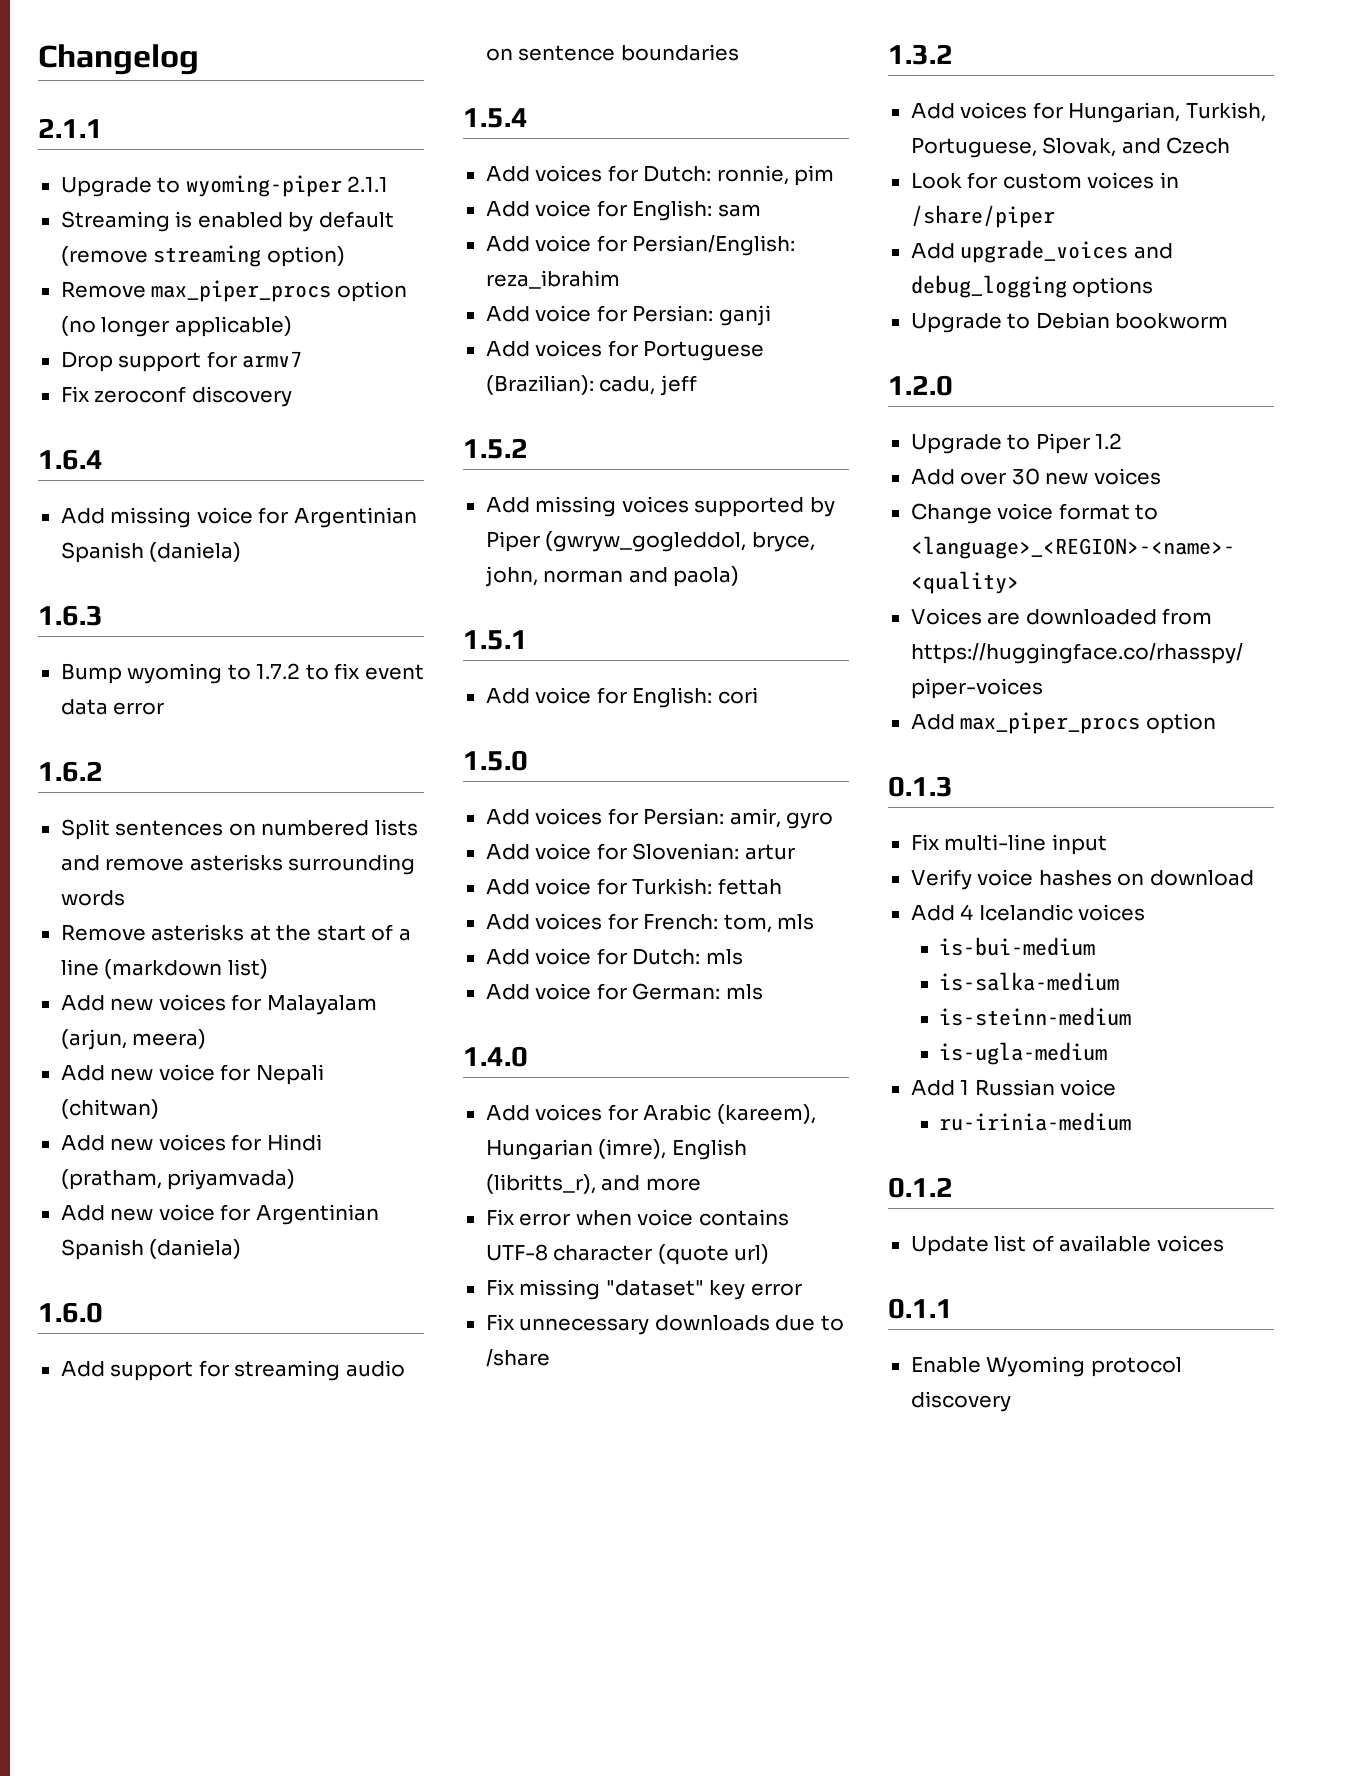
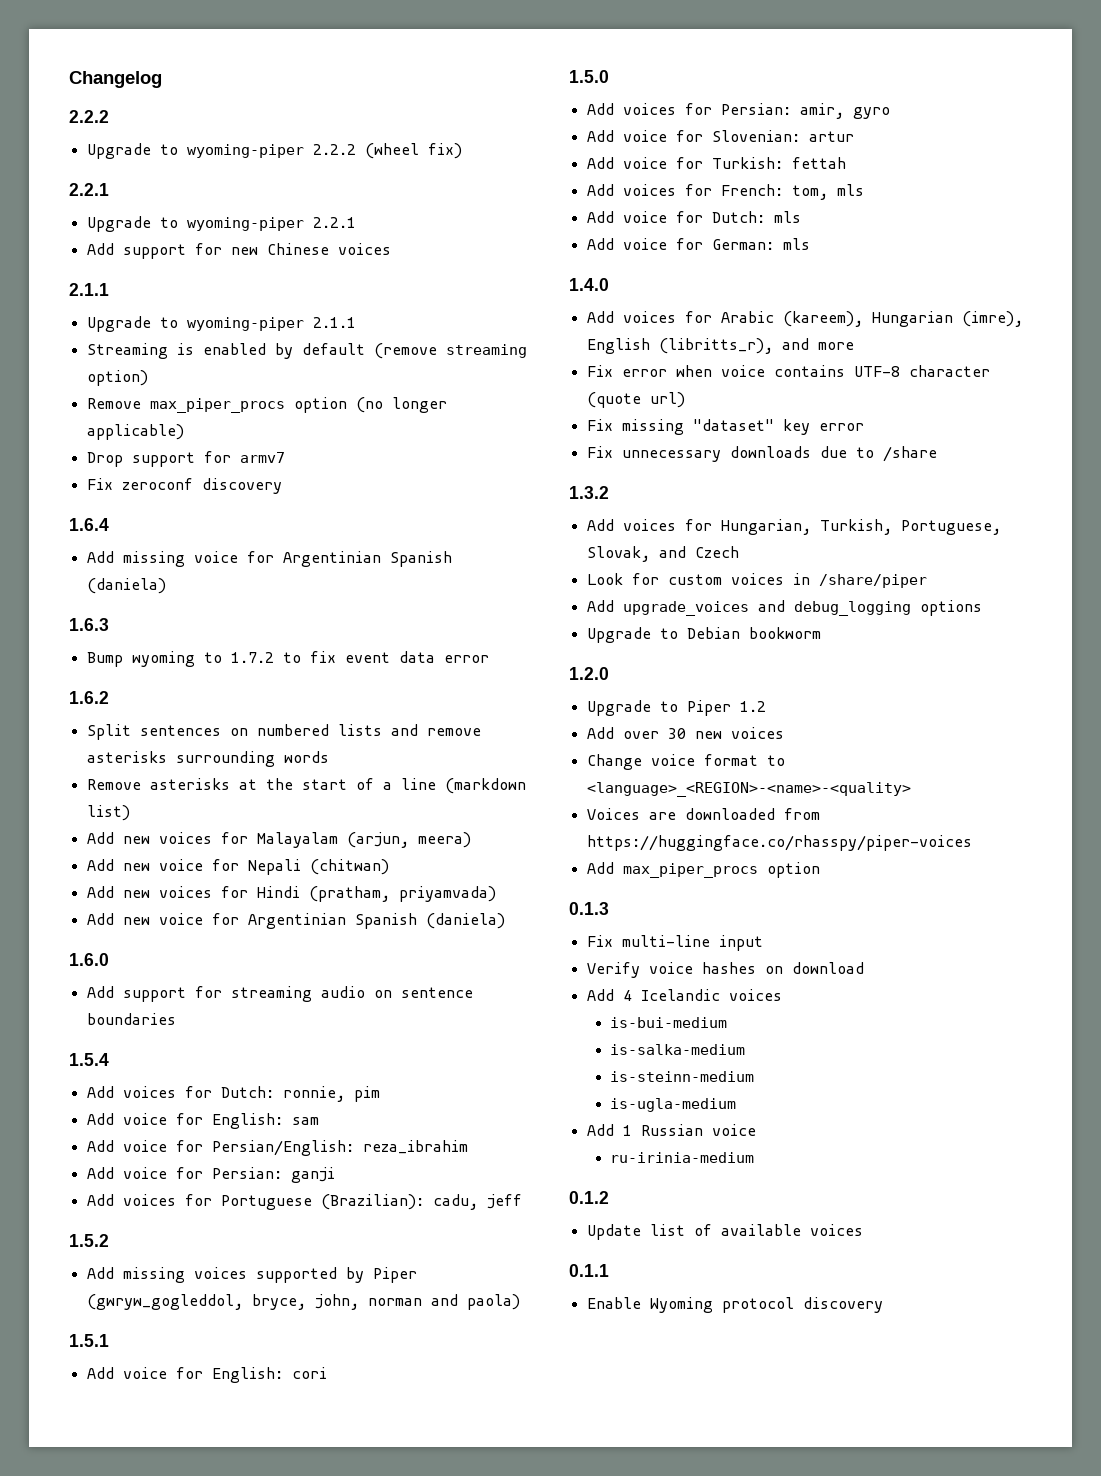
  Changelog
+ 2.2.2
+ Upgrade to wyoming-piper 2.2.2 (wheel fix)
+ 2.2.1
+ Upgrade to wyoming-piper 2.2.1
+ Add support for new Chinese voices

